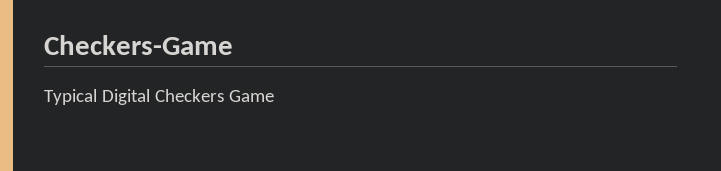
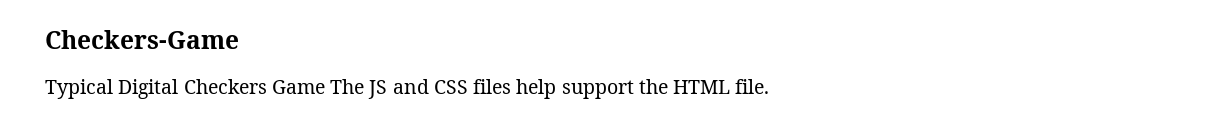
- Typical Digital Checkers Game
+ Typical Digital Checkers Game The JS and CSS files help support the HTML file.

